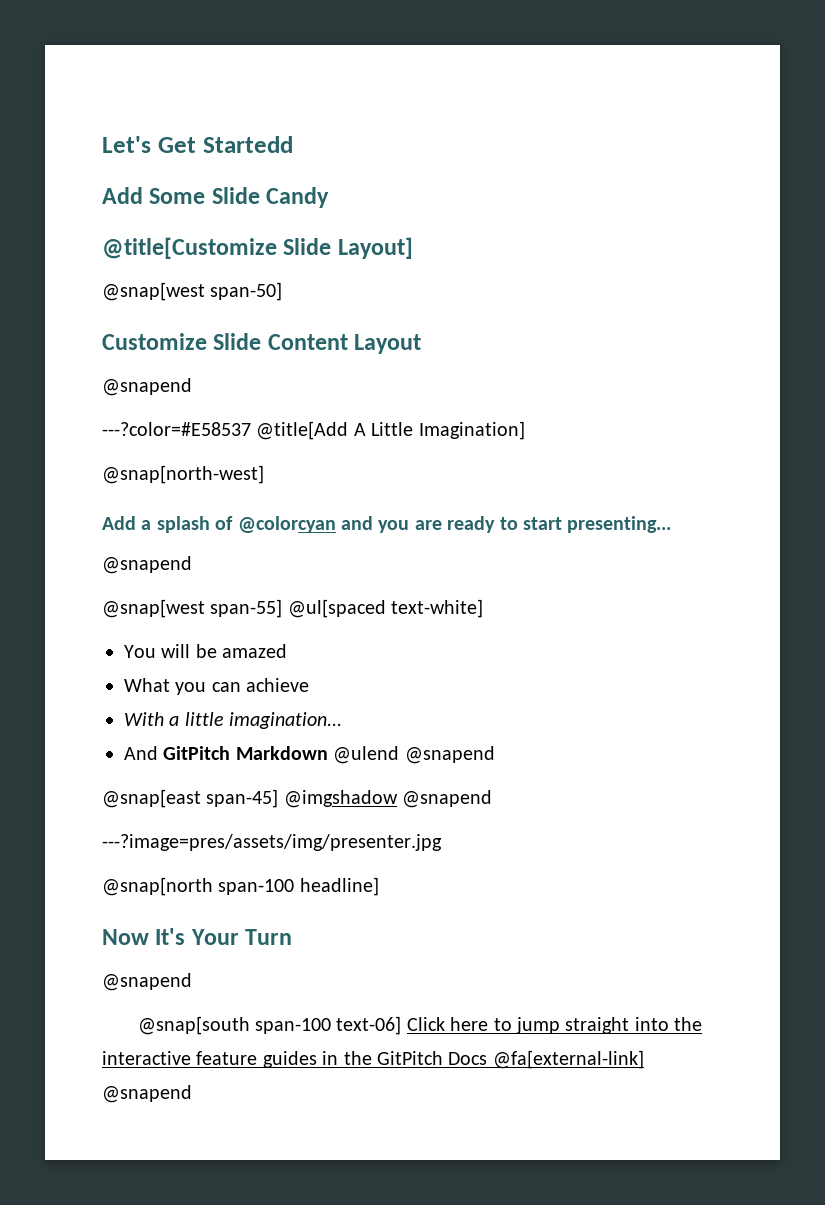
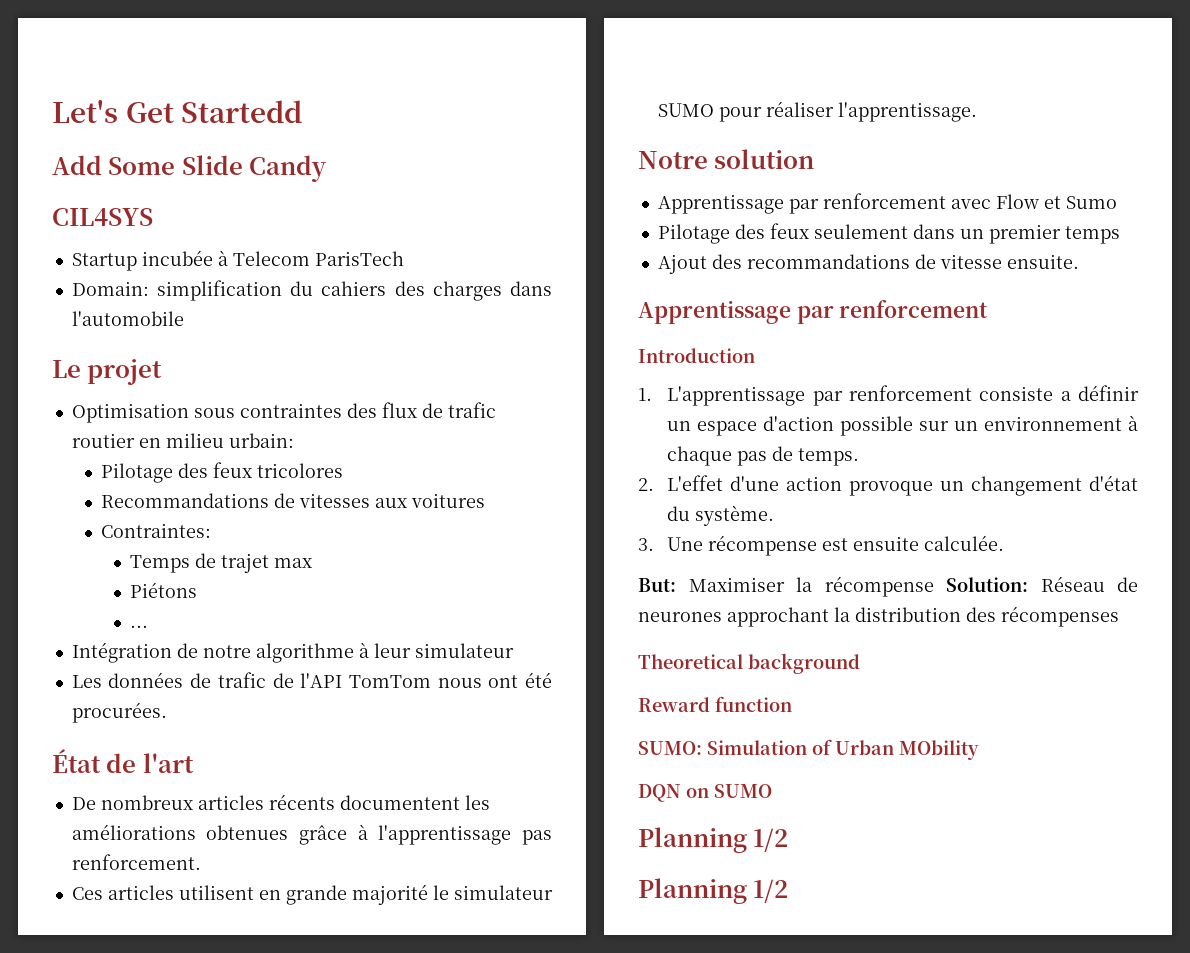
- @title[Customize Slide Layout]
- @snap[west span-50]
- Customize Slide Content Layout
- @snapend
- ---?color=#E58537 @title[Add A Little Imagination]
- @snap[north-west]
- Add a splash of @colorcyan and you are ready to start presenting...
- @snapend
- @snap[west span-55] @ul[spaced text-white]
- You will be amazed
- What you can achieve
- With a little imagination...
- And GitPitch Markdown @ulend @snapend
- @snap[east span-45] @imgshadow @snapend
- ---?image=pres/assets/img/presenter.jpg
- @snap[north span-100 headline]
- Now It's Your Turn
- @snapend
- @snap[south span-100 text-06] Click here to jump straight into the interactive feature guides in the GitPitch Docs @fa[external-link] @snapend
+ CIL4SYS
+ Startup incubée à Telecom ParisTech
+ Domain: simplification du cahiers des charges dans l'automobile
+ Le projet
+ Optimisation sous contraintes des flux de trafic routier en milieu urbain:
+ Pilotage des feux tricolores
+ Recommandations de vitesses aux voitures
+ Contraintes:
+ Temps de trajet max
+ Piétons
+ ...
+ Intégration de notre algorithme à leur simulateur
+ Les données de trafic de l'API TomTom nous ont été procurées.
+ État de l'art
+ De nombreux articles récents documentent les améliorations obtenues grâce à l'apprentissage pas renforcement.
+ Ces articles utilisent en grande majorité le simulateur SUMO pour réaliser l'apprentissage.
+ Notre solution
+ Apprentissage par renforcement avec Flow et Sumo
+ Pilotage des feux seulement dans un premier temps
+ Ajout des recommandations de vitesse ensuite.
+ Apprentissage par renforcement
+ Introduction
+ 1. L'apprentissage par renforcement consiste a définir un espace d'action possible sur un environnement à chaque pas de temps.
+ 2. L'effet d'une action provoque un changement d'état du système.
+ 3. Une récompense est ensuite calculée.
+ But: Maximiser la récompense Solution: Réseau de neurones approchant la distribution des récompenses
+ Theoretical background
+ Reward function
+ SUMO: Simulation of Urban MObility
+ DQN on SUMO
+ Planning 1/2
+ Planning 1/2

